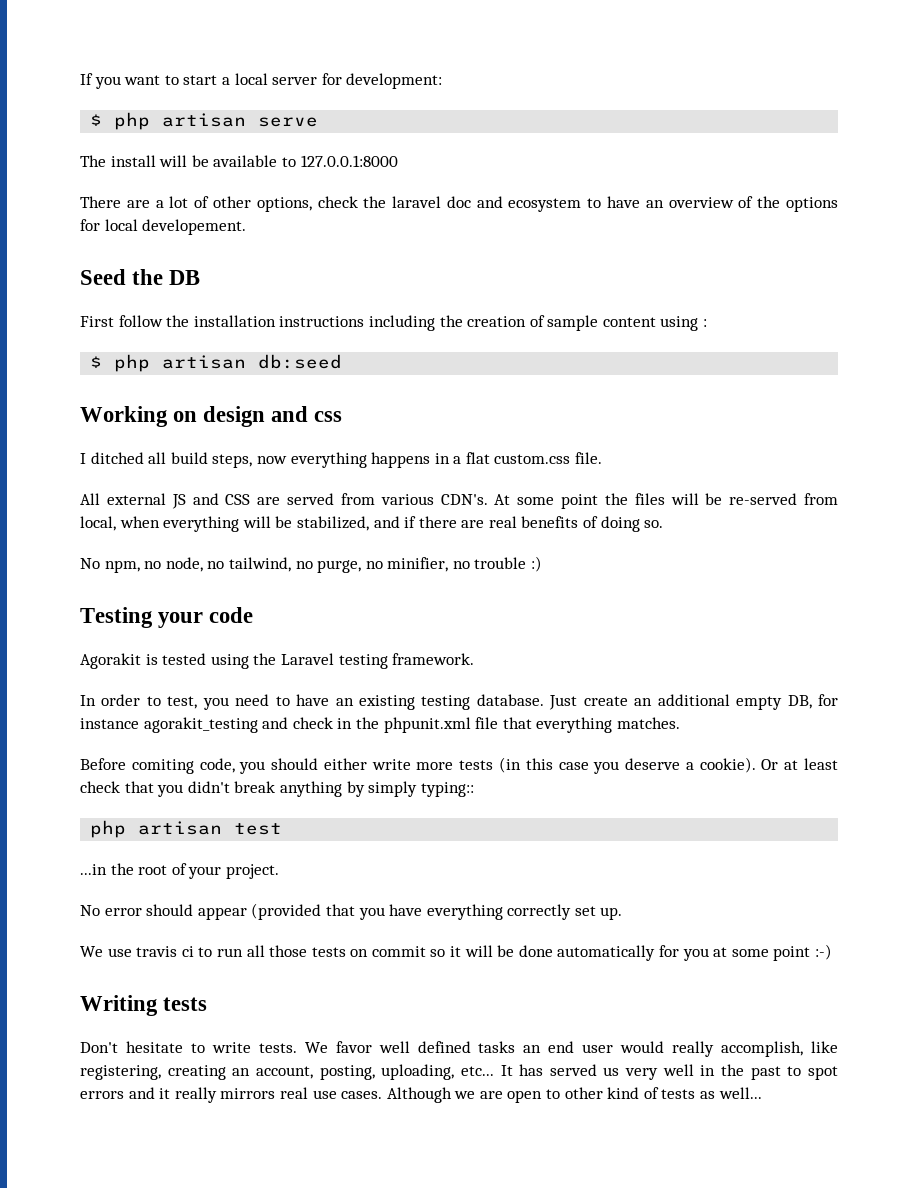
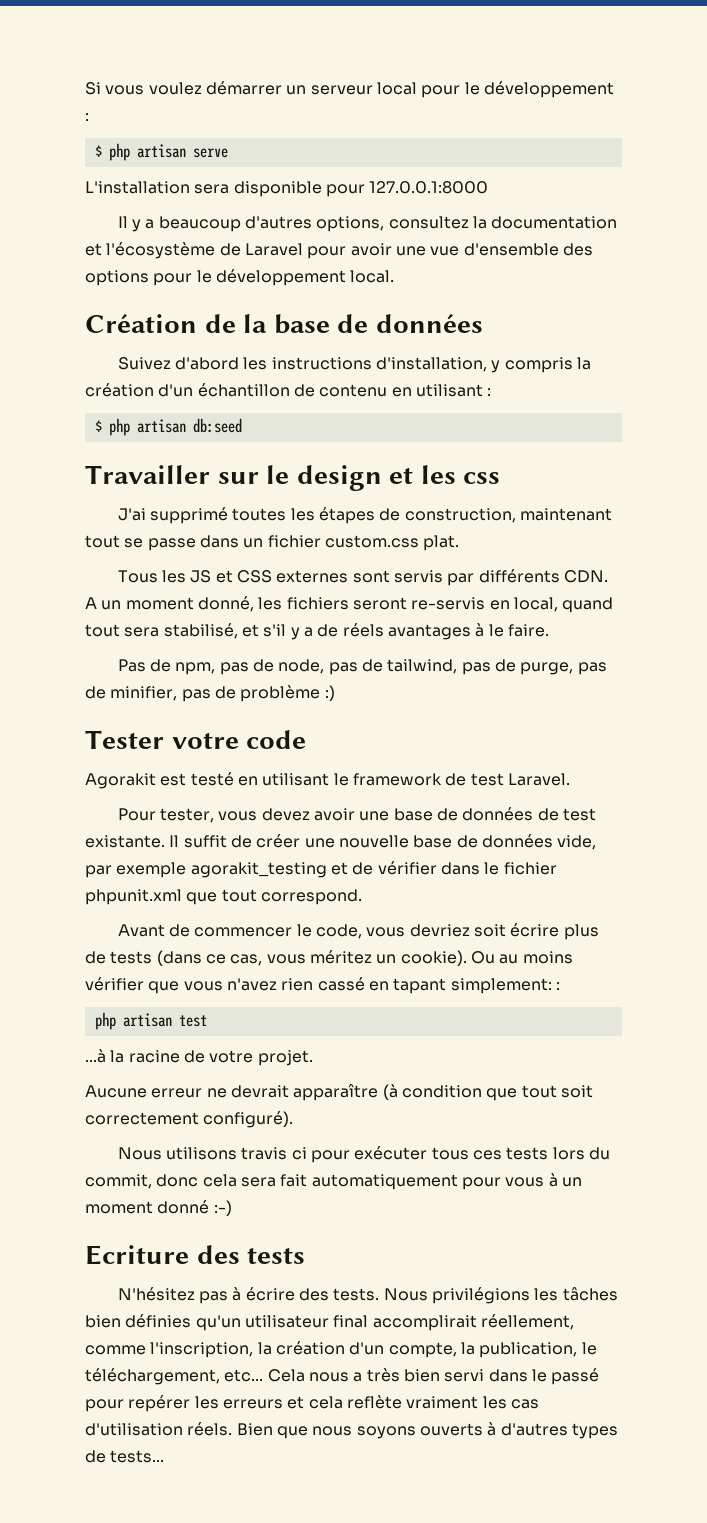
- If you want to start a local server for development:
+ Si vous voulez démarrer un serveur local pour le développement :
  $ php artisan serve
- The install will be available to 127.0.0.1:8000
- There are a lot of other options, check the laravel doc and ecosystem to have an overview of the options for local developement.
- Seed the DB
- First follow the installation instructions including the creation of sample content using :
+ L'installation sera disponible pour 127.0.0.1:8000
+ Il y a beaucoup d'autres options, consultez la documentation et l'écosystème de Laravel pour avoir une vue d'ensemble des options pour le développement local.
+ Création de la base de données
+ Suivez d'abord les instructions d'installation, y compris la création d'un échantillon de contenu en utilisant :
- Working on design and css
- I ditched all build steps, now everything happens in a flat custom.css file.
- All external JS and CSS are served from various CDN's. At some point the files will be re-served from local, when everything will be stabilized, and if there are real benefits of doing so.
- No npm, no node, no tailwind, no purge, no minifier, no trouble :)
+ Travailler sur le design et les css
+ J'ai supprimé toutes les étapes de construction, maintenant tout se passe dans un fichier custom.css plat.
+ Tous les JS et CSS externes sont servis par différents CDN. A un moment donné, les fichiers seront re-servis en local, quand tout sera stabilisé, et s'il y a de réels avantages à le faire.
+ Pas de npm, pas de node, pas de tailwind, pas de purge, pas de minifier, pas de problème :)
- Testing your code
+ Tester votre code
- Agorakit is tested using the Laravel testing framework.
- In order to test, you need to have an existing testing database. Just create an additional empty DB, for instance agorakit_testing and check in the phpunit.xml file that everything matches.
- Before comiting code, you should either write more tests (in this case you deserve a cookie). Or at least check that you didn't break anything by simply typing::
+ Agorakit est testé en utilisant le framework de test Laravel.
+ Pour tester, vous devez avoir une base de données de test existante. Il suffit de créer une nouvelle base de données vide, par exemple agorakit_testing et de vérifier dans le fichier phpunit.xml que tout correspond.
+ Avant de commencer le code, vous devriez soit écrire plus de tests (dans ce cas, vous méritez un cookie). Ou au moins vérifier que vous n'avez rien cassé en tapant simplement: :
  php artisan test
- ...in the root of your project.
- No error should appear (provided that you have everything correctly set up.
- We use travis ci to run all those tests on commit so it will be done automatically for you at some point :-)
+ ...à la racine de votre projet.
+ Aucune erreur ne devrait apparaître (à condition que tout soit correctement configuré).
+ Nous utilisons travis ci pour exécuter tous ces tests lors du commit, donc cela sera fait automatiquement pour vous à un moment donné :-)
- Writing tests
+ Ecriture des tests
- Don't hesitate to write tests. We favor well defined tasks an end user would really accomplish, like registering, creating an account, posting, uploading, etc... It has served us very well in the past to spot errors and it really mirrors real use cases. Although we are open to other kind of tests as well...
+ N'hésitez pas à écrire des tests. Nous privilégions les tâches bien définies qu'un utilisateur final accomplirait réellement, comme l'inscription, la création d'un compte, la publication, le téléchargement, etc... Cela nous a très bien servi dans le passé pour repérer les erreurs et cela reflète vraiment les cas d'utilisation réels. Bien que nous soyons ouverts à d'autres types de tests...

